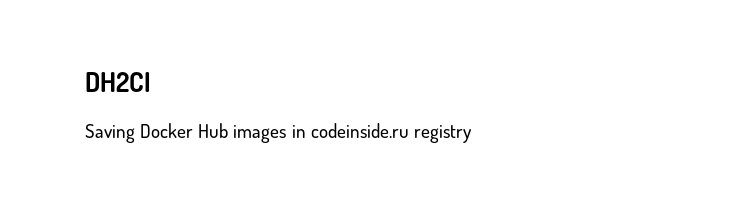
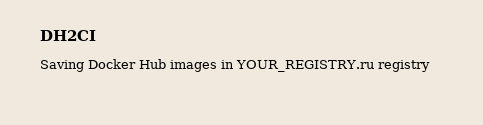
- Saving Docker Hub images in codeinside.ru registry
+ Saving Docker Hub images in YOUR_REGISTRY.ru registry

